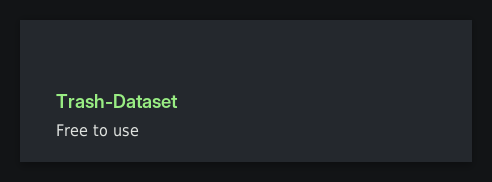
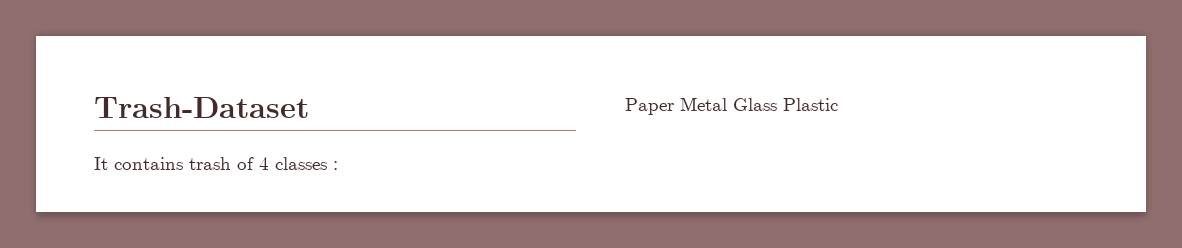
- Free to use
+ It contains trash of 4 classes :
+ Paper Metal Glass Plastic

